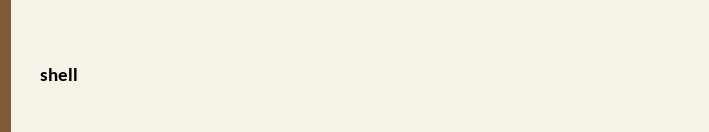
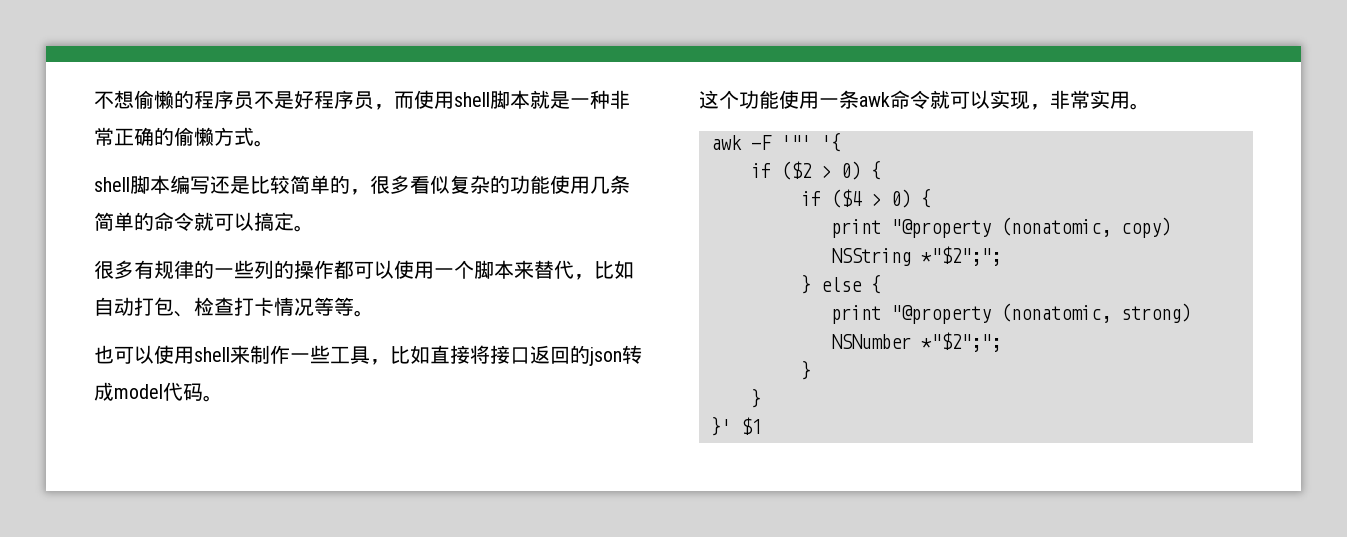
- shell
+ 不想偷懒的程序员不是好程序员，而使用shell脚本就是一种非常正确的偷懒方式。
+ shell脚本编写还是比较简单的，很多看似复杂的功能使用几条简单的命令就可以搞定。
+ 很多有规律的一些列的操作都可以使用一个脚本来替代，比如自动打包、检查打卡情况等等。
+ 也可以使用shell来制作一些工具，比如直接将接口返回的json转成model代码。
+ 这个功能使用一条awk命令就可以实现，非常实用。
+ awk -F '"' '{
+ if ($2 > 0) {
+ if ($4 > 0) {
+ print "@property (nonatomic, copy) NSString *"$2";";
+ } else {
+ print "@property (nonatomic, strong) NSNumber *"$2";";
+ }
+ }
+ }' $1

